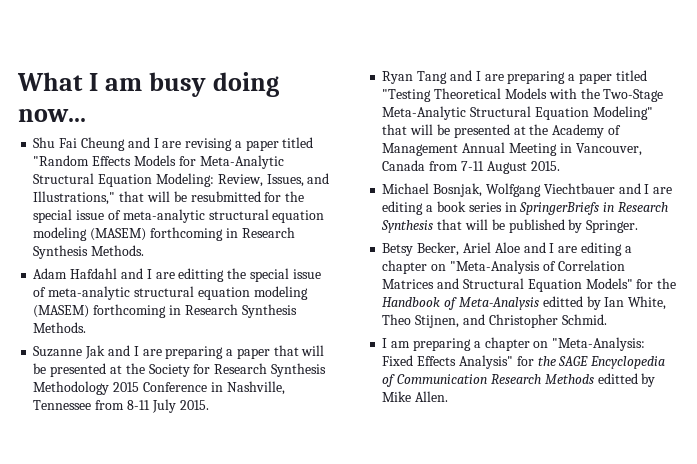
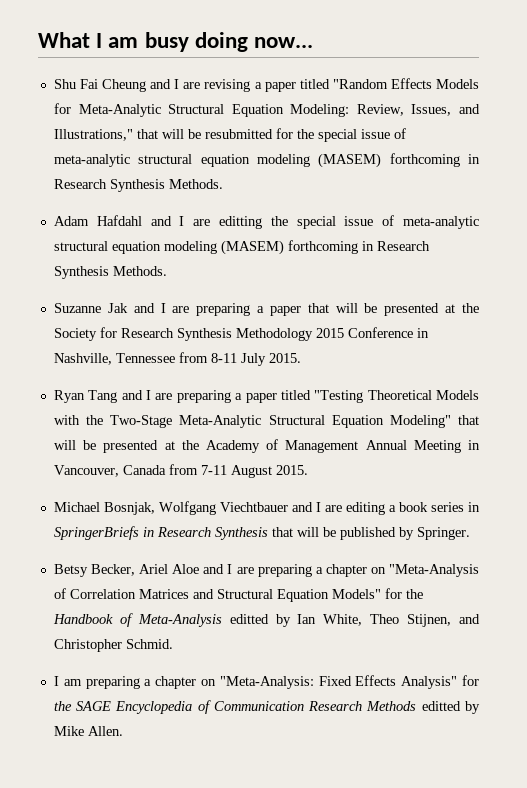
- Betsy Becker, Ariel Aloe and I are editing a chapter on "Meta-Analysis of Correlation Matrices and Structural Equation Models" for the Handbook of Meta-Analysis editted by Ian White, Theo Stijnen, and Christopher Schmid.
+ Betsy Becker, Ariel Aloe and I are preparing a chapter on "Meta-Analysis of Correlation Matrices and Structural Equation Models" for the Handbook of Meta-Analysis editted by Ian White, Theo Stijnen, and Christopher Schmid.

